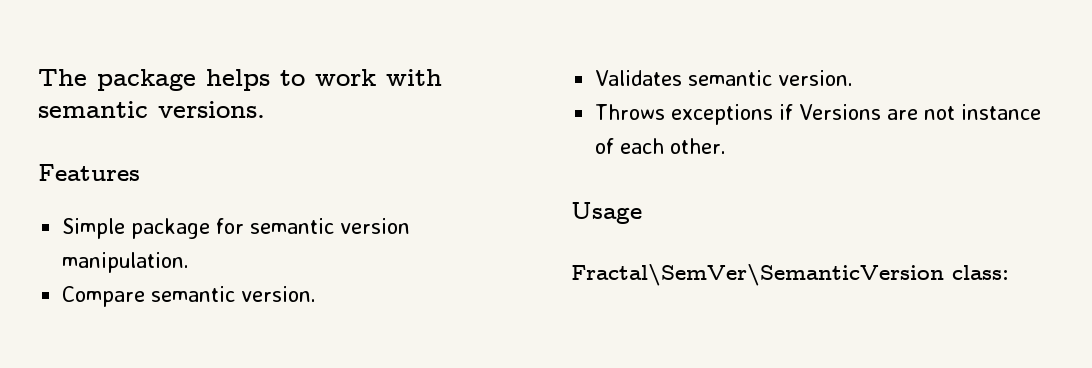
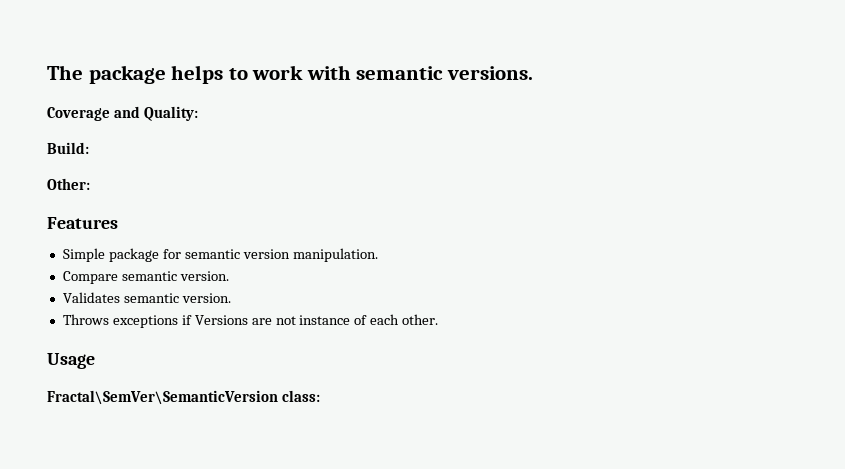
+ Coverage and Quality:
+ Build:
+ Other:

